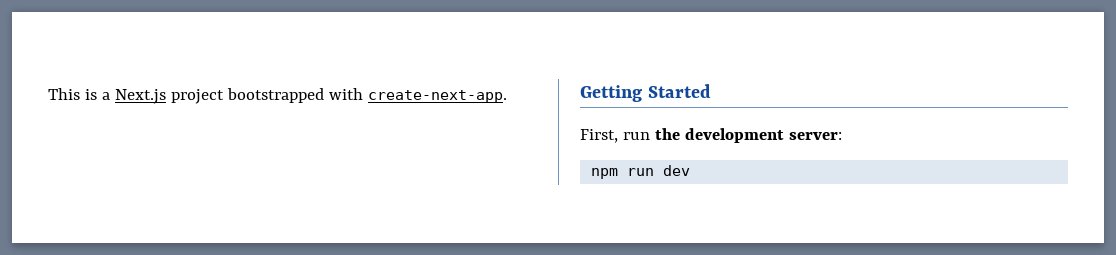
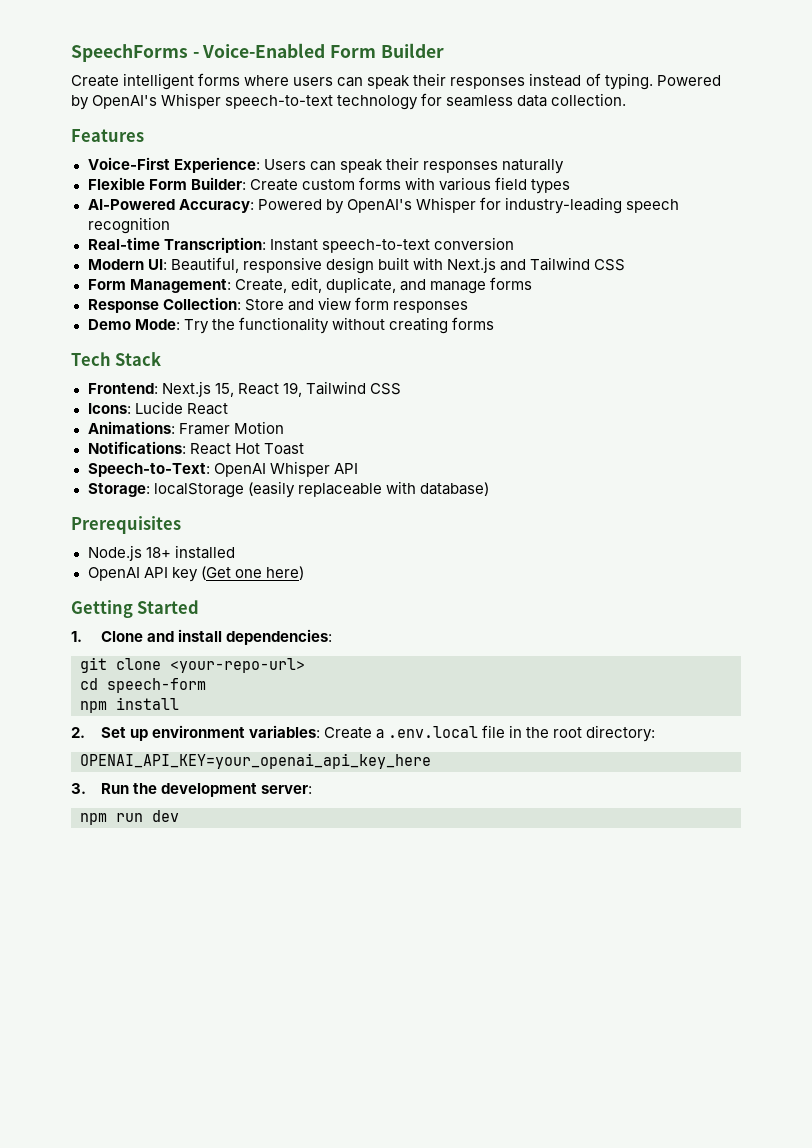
- This is a Next.js project bootstrapped with create-next-app.
+ SpeechForms - Voice-Enabled Form Builder
+ Create intelligent forms where users can speak their responses instead of typing. Powered by OpenAI's Whisper speech-to-text technology for seamless data collection.
+ Features
+ Voice-First Experience: Users can speak their responses naturally
+ Flexible Form Builder: Create custom forms with various field types
+ AI-Powered Accuracy: Powered by OpenAI's Whisper for industry-leading speech recognition
+ Real-time Transcription: Instant speech-to-text conversion
+ Modern UI: Beautiful, responsive design built with Next.js and Tailwind CSS
+ Form Management: Create, edit, duplicate, and manage forms
+ Response Collection: Store and view form responses
+ Demo Mode: Try the functionality without creating forms
+ Tech Stack
+ Frontend: Next.js 15, React 19, Tailwind CSS
+ Icons: Lucide React
+ Animations: Framer Motion
+ Notifications: React Hot Toast
+ Speech-to-Text: OpenAI Whisper API
+ Storage: localStorage (easily replaceable with database)
+ Prerequisites
+ Node.js 18+ installed
+ OpenAI API key (Get one here)
  Getting Started
- First, run the development server:
+ 1. Clone and install dependencies:
+ git clone <your-repo-url>
+ cd speech-form
+ npm install
+ 2. Set up environment variables: Create a .env.local file in the root directory:
+ OPENAI_API_KEY=your_openai_api_key_here
+ 3. Run the development server:

